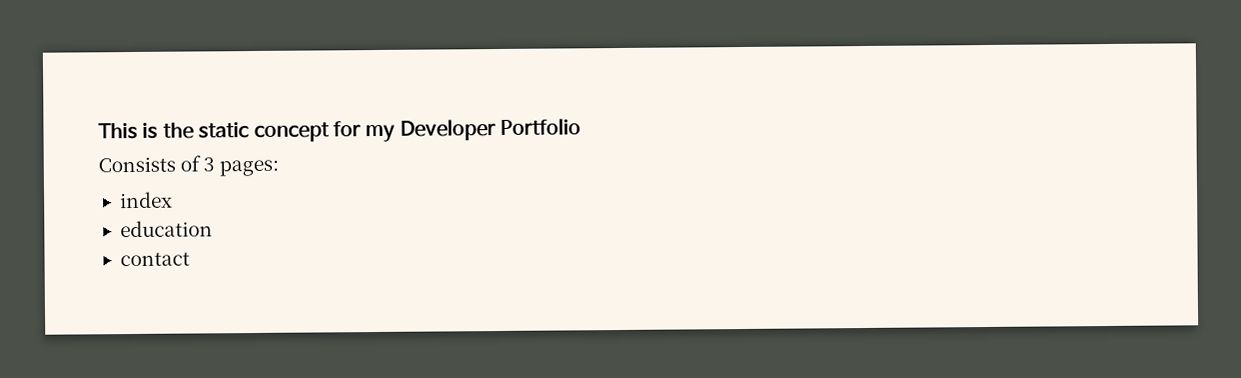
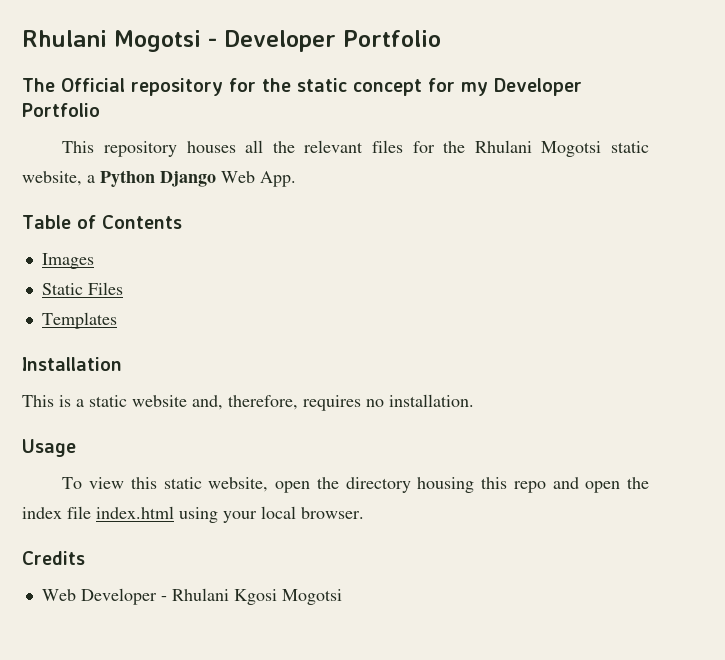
- This is the static concept for my Developer Portfolio
+ Rhulani Mogotsi - Developer Portfolio
+ The Official repository for the static concept for my Developer Portfolio
- Consists of 3 pages:
- index
- education
- contact
+ This repository houses all the relevant files for the Rhulani Mogotsi static website, a Python Django Web App.
+ Table of Contents
+ Images
+ Static Files
+ Templates
+ Installation
+ This is a static website and, therefore, requires no installation.
+ Usage
+ To view this static website, open the directory housing this repo and open the index file index.html using your local browser.
+ Credits
+ Web Developer - Rhulani Kgosi Mogotsi

